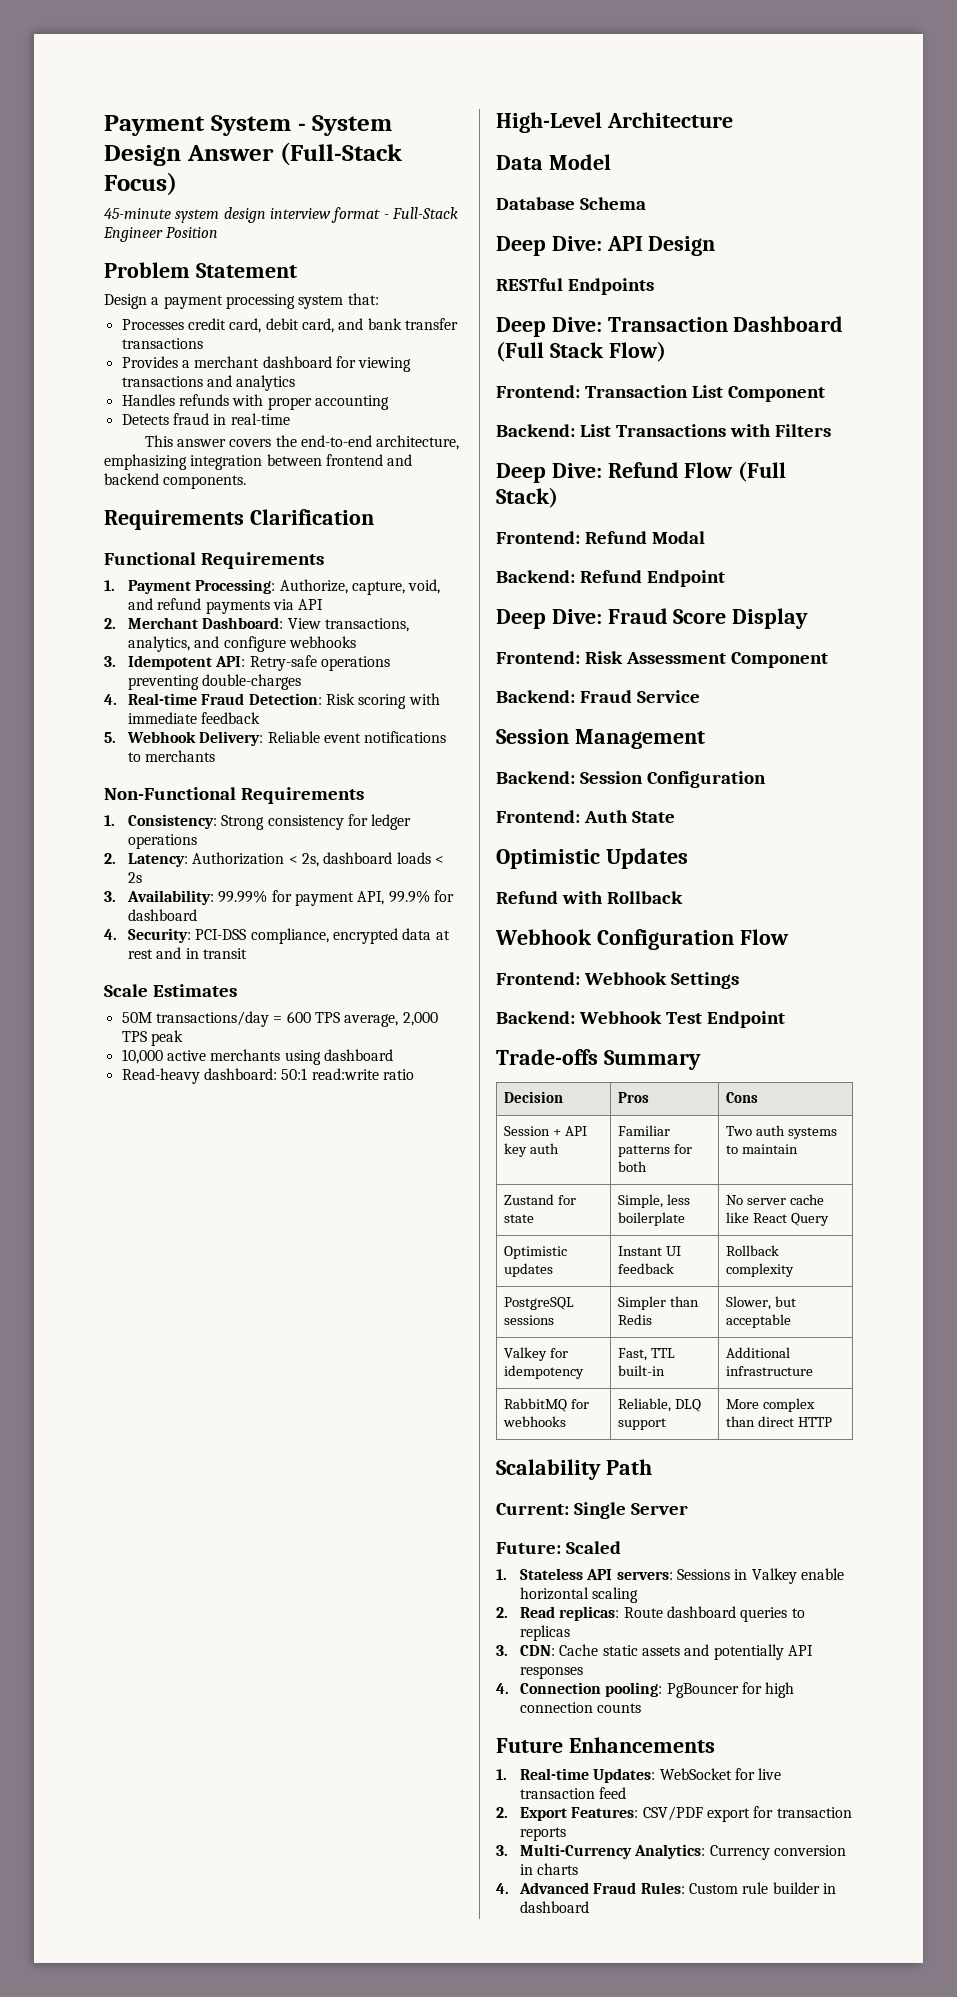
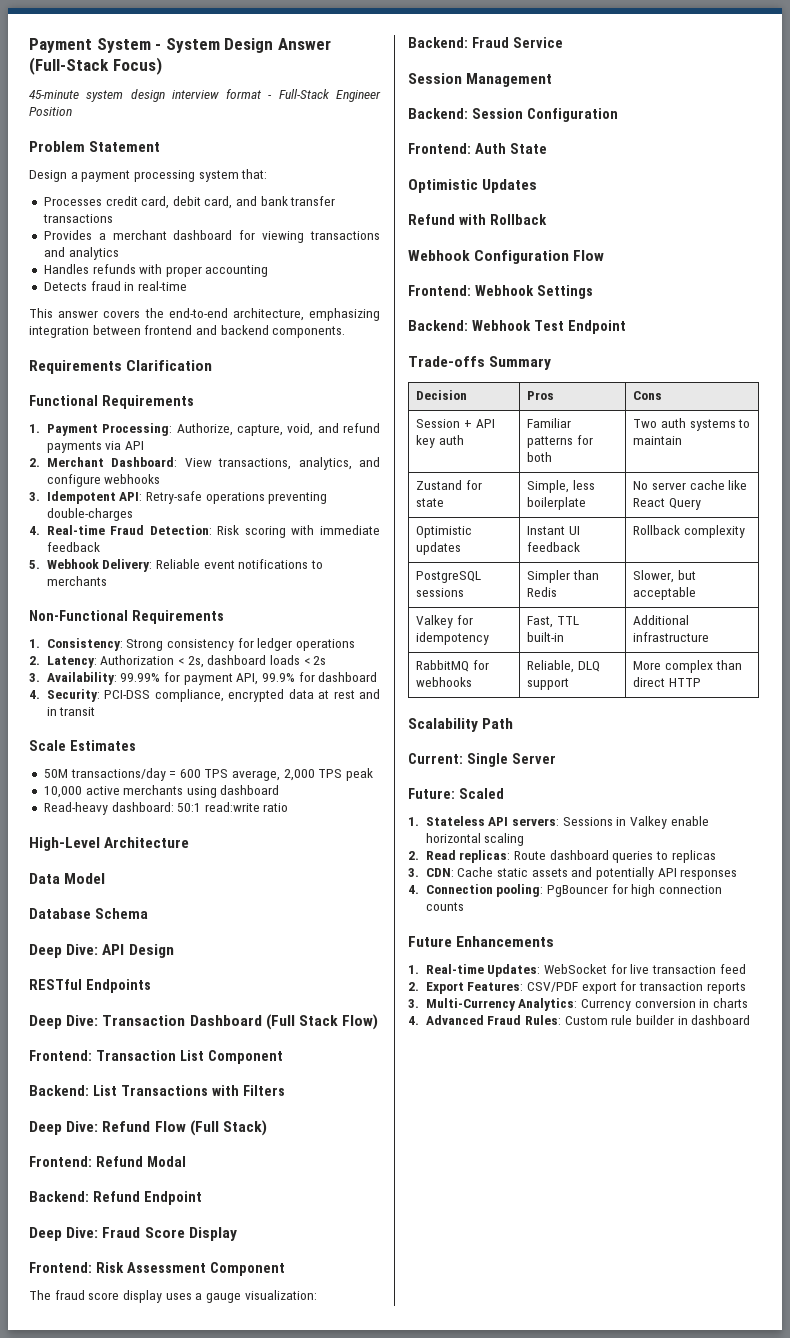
+ The fraud score display uses a gauge visualization:

